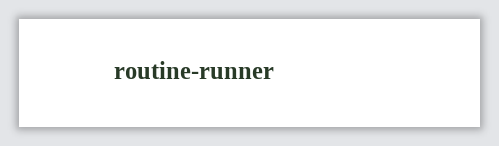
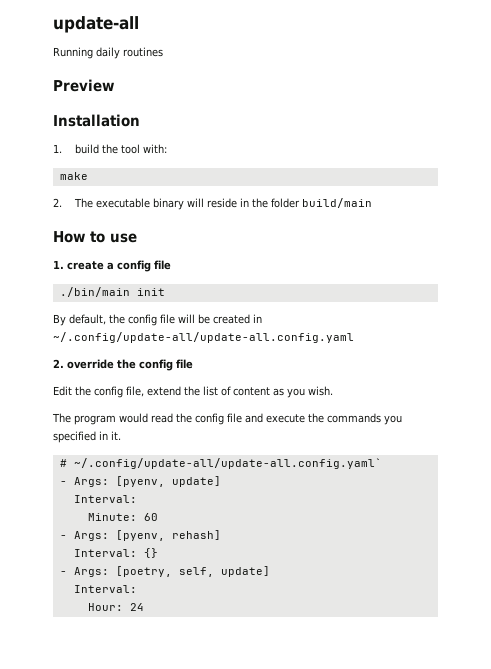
- routine-runner
+ update-all
+ Running daily routines
+ Preview
+ Installation
+ 1. build the tool with:
+ make
+ 2. The executable binary will reside in the folder build/main
+ How to use
+ 1. create a config file
+ ./bin/main init
+ By default, the config file will be created in ~/.config/update-all/update-all.config.yaml
+ 2. override the config file
+ Edit the config file, extend the list of content as you wish.
+ The program would read the config file and execute the commands you specified in it.
+ # ~/.config/update-all/update-all.config.yaml`
+ - Args: [pyenv, update]
+ Interval:
+ Minute: 60
+ - Args: [pyenv, rehash]
+ Interval: {}
+ - Args: [poetry, self, update]
+ Interval:
+ Hour: 24

